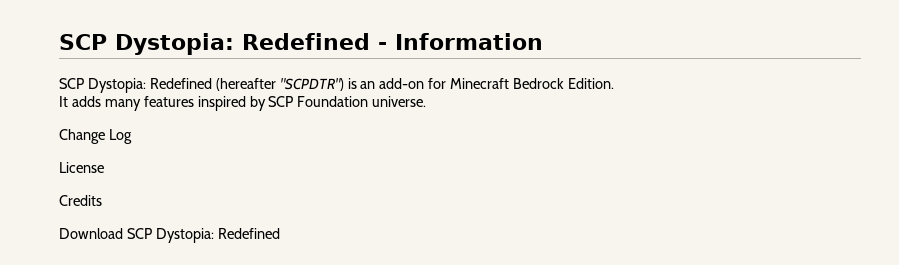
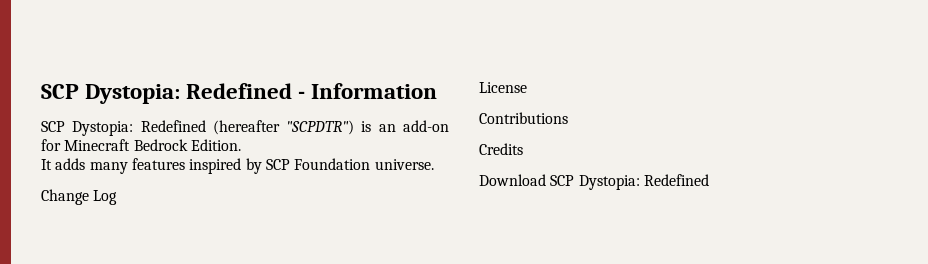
+ Contributions

